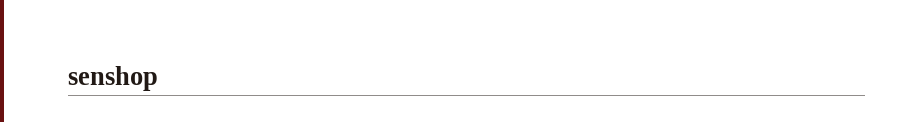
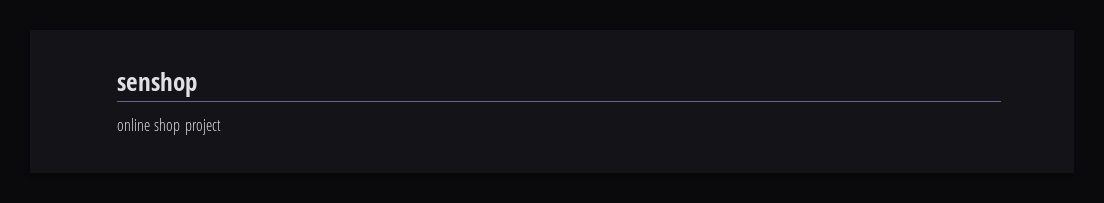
+ online shop project

